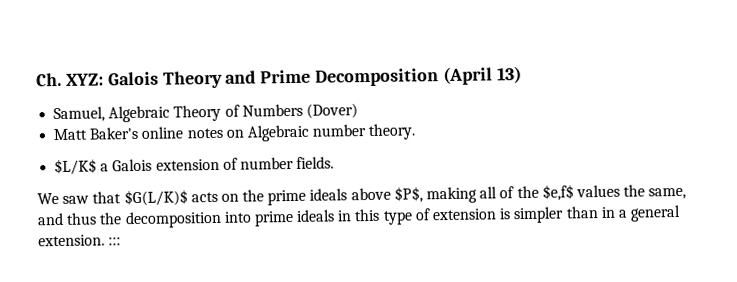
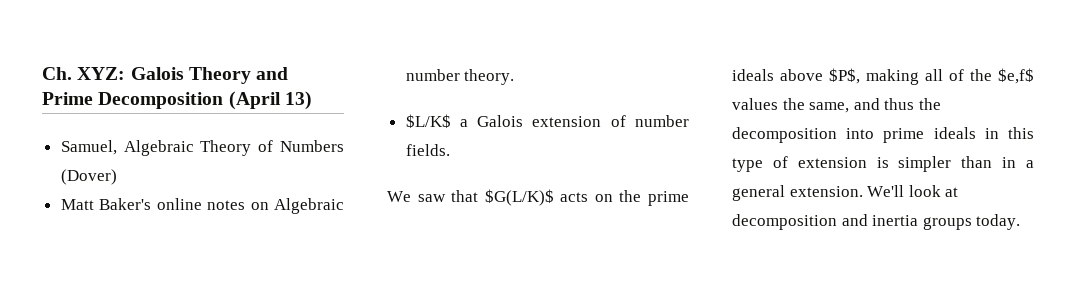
- We saw that $G(L/K)$ acts on the prime ideals above $P$, making all of the $e,f$ values the same, and thus the decomposition into prime ideals in this type of extension is simpler than in a general extension. :::
+ We saw that $G(L/K)$ acts on the prime ideals above $P$, making all of the $e,f$ values the same, and thus the decomposition into prime ideals in this type of extension is simpler than in a general extension. We'll look at decomposition and inertia groups today.

